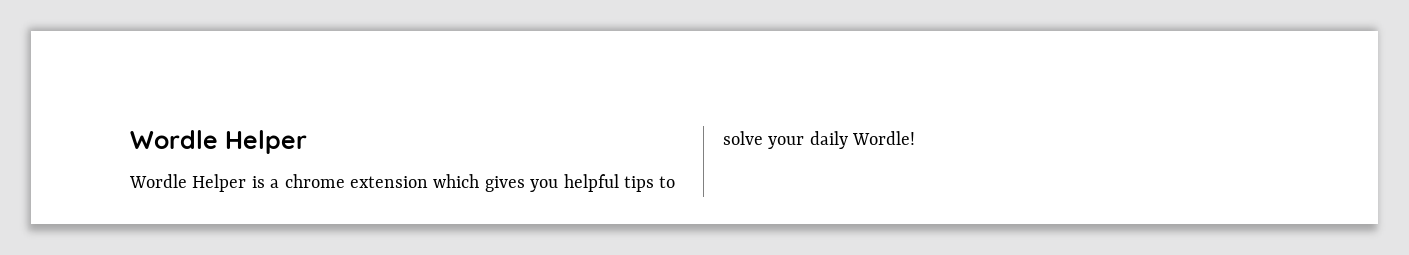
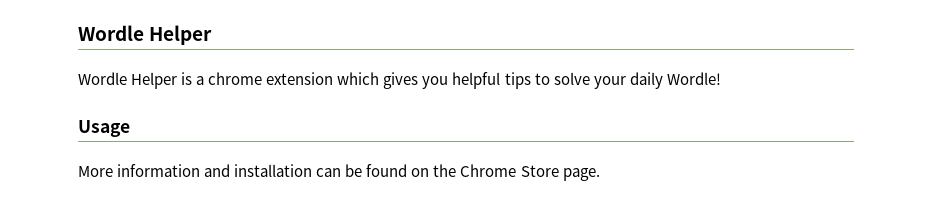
+ Usage
+ More information and installation can be found on the Chrome Store page.

